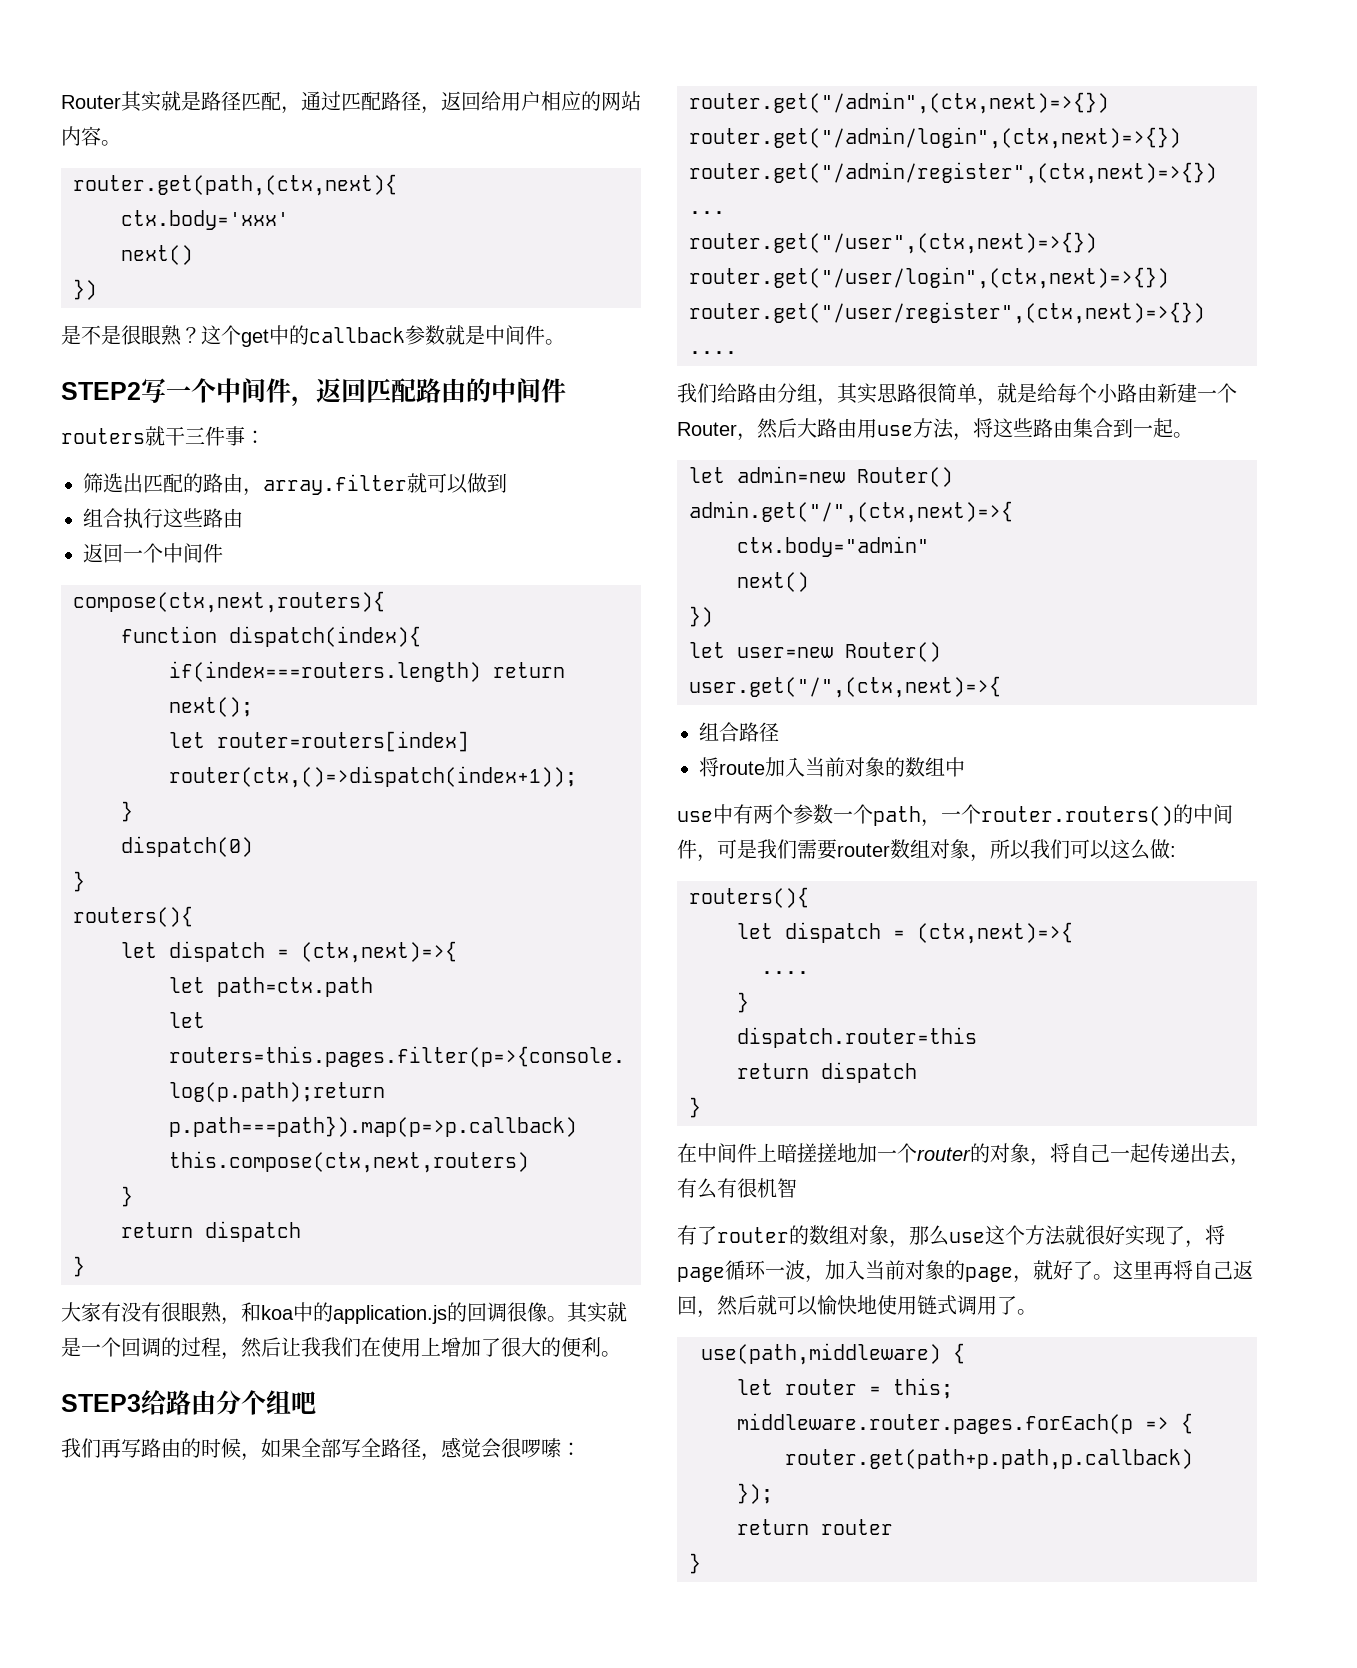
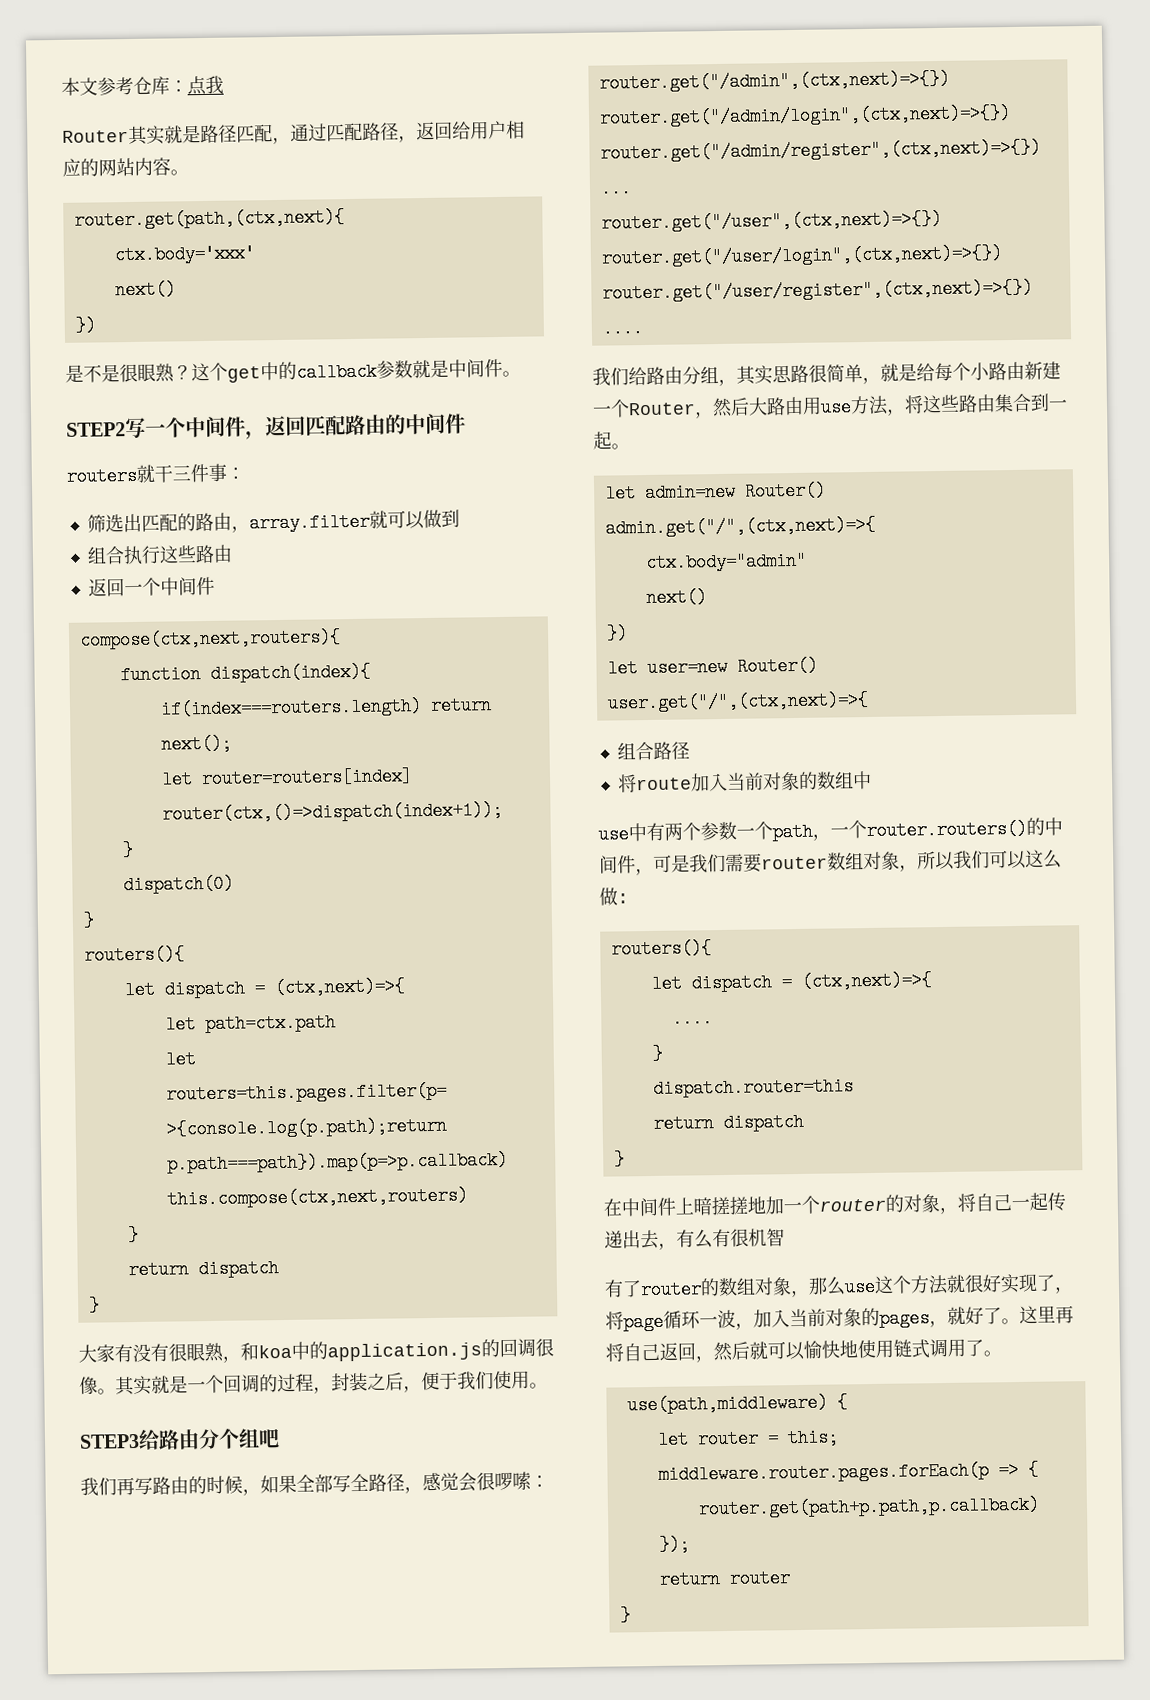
+ 本文参考仓库：点我
- 其实就是一个回调的过程，然后让我我们在使用上增加了很大的便利。
+ 其实就是一个回调的过程，封装之后，便于我们使用。
- 有了router的数组对象，那么use这个方法就很好实现了，将page循环一波，加入当前对象的page，就好了。
+ 有了router的数组对象，那么use这个方法就很好实现了，将page循环一波，加入当前对象的pages，就好了。

